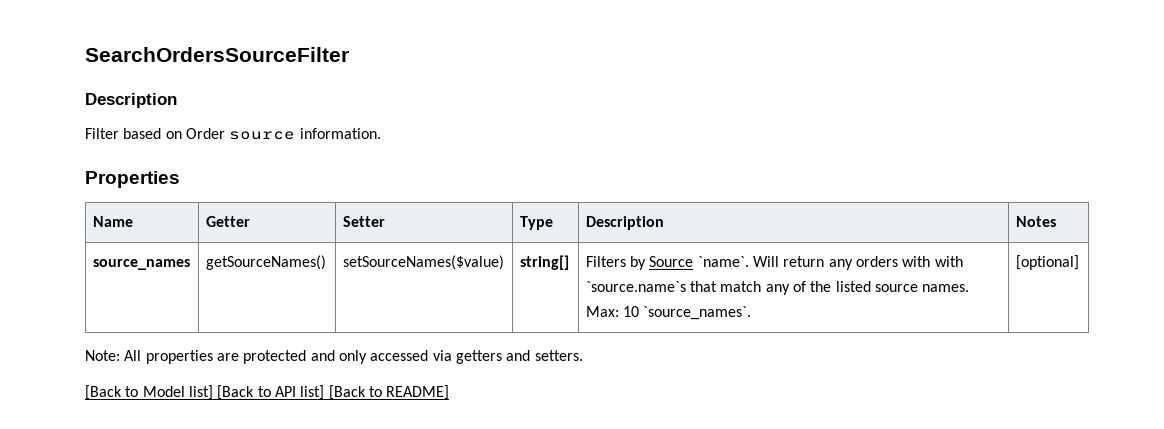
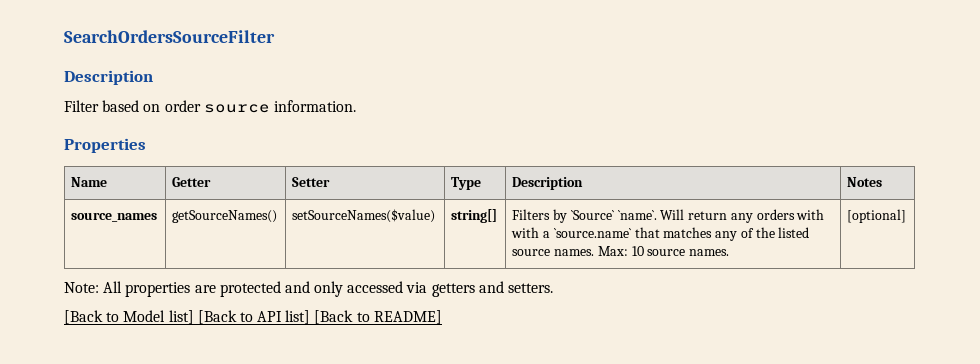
- Filter based on Order source information.
+ Filter based on order source information.
- source_names | getSourceNames() | setSourceNames($value) | string[] | Filters by Source `name`. Will return any orders with with `source.name`s that match any of the listed source names. Max: 10 `source_names`. | [optional]
+ source_names | getSourceNames() | setSourceNames($value) | string[] | Filters by `Source` `name`. Will return any orders with with a `source.name` that matches any of the listed source names. Max: 10 source names. | [optional]

